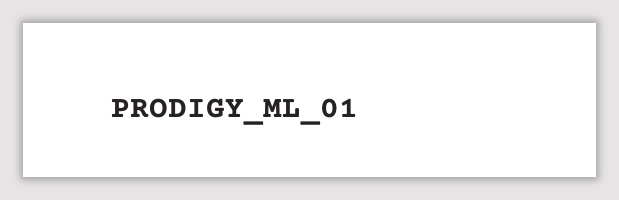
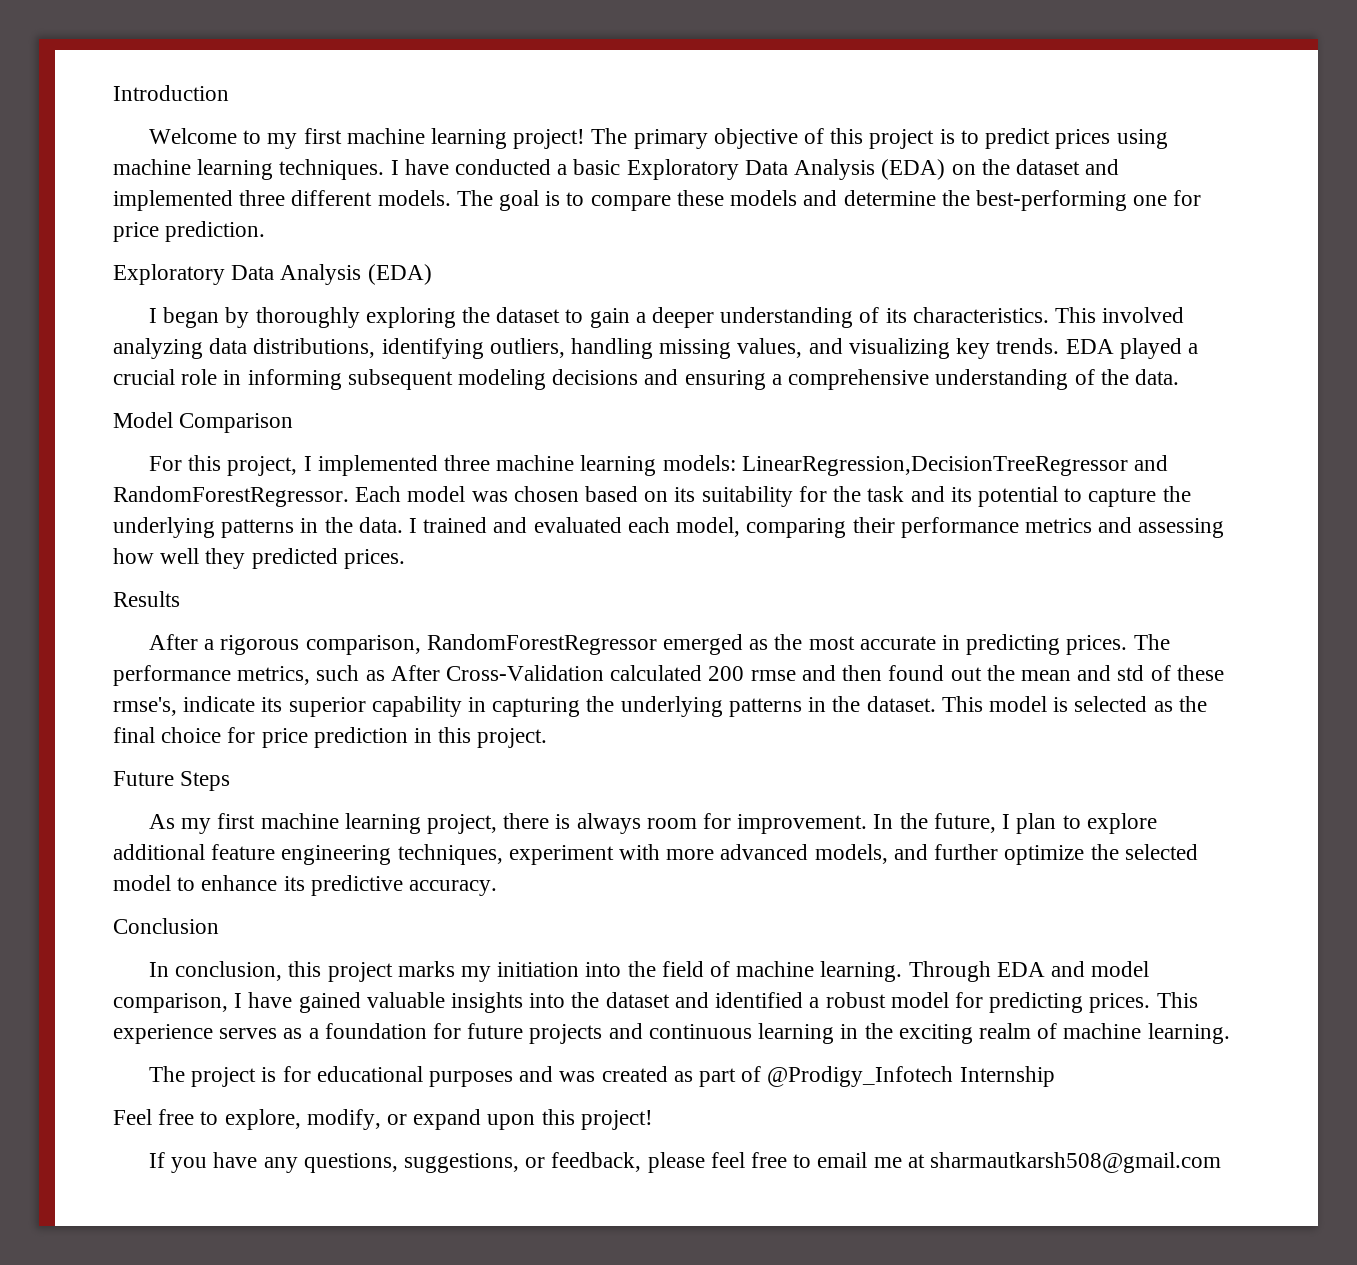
- PRODIGY_ML_01
+ Introduction
+ Welcome to my first machine learning project! The primary objective of this project is to predict prices using machine learning techniques. I have conducted a basic Exploratory Data Analysis (EDA) on the dataset and implemented three different models. The goal is to compare these models and determine the best-performing one for price prediction.
+ Exploratory Data Analysis (EDA)
+ I began by thoroughly exploring the dataset to gain a deeper understanding of its characteristics. This involved analyzing data distributions, identifying outliers, handling missing values, and visualizing key trends. EDA played a crucial role in informing subsequent modeling decisions and ensuring a comprehensive understanding of the data.
+ Model Comparison
+ For this project, I implemented three machine learning models: LinearRegression,DecisionTreeRegressor and RandomForestRegressor. Each model was chosen based on its suitability for the task and its potential to capture the underlying patterns in the data. I trained and evaluated each model, comparing their performance metrics and assessing how well they predicted prices.
+ Results
+ After a rigorous comparison, RandomForestRegressor emerged as the most accurate in predicting prices. The performance metrics, such as After Cross-Validation calculated 200 rmse and then found out the mean and std of these rmse's, indicate its superior capability in capturing the underlying patterns in the dataset. This model is selected as the final choice for price prediction in this project.
+ Future Steps
+ As my first machine learning project, there is always room for improvement. In the future, I plan to explore additional feature engineering techniques, experiment with more advanced models, and further optimize the selected model to enhance its predictive accuracy.
+ Conclusion
+ In conclusion, this project marks my initiation into the field of machine learning. Through EDA and model comparison, I have gained valuable insights into the dataset and identified a robust model for predicting prices. This experience serves as a foundation for future projects and continuous learning in the exciting realm of machine learning.
+ The project is for educational purposes and was created as part of @Prodigy_Infotech Internship
+ Feel free to explore, modify, or expand upon this project!
+ If you have any questions, suggestions, or feedback, please feel free to email me at sharmautkarsh508@gmail.com

